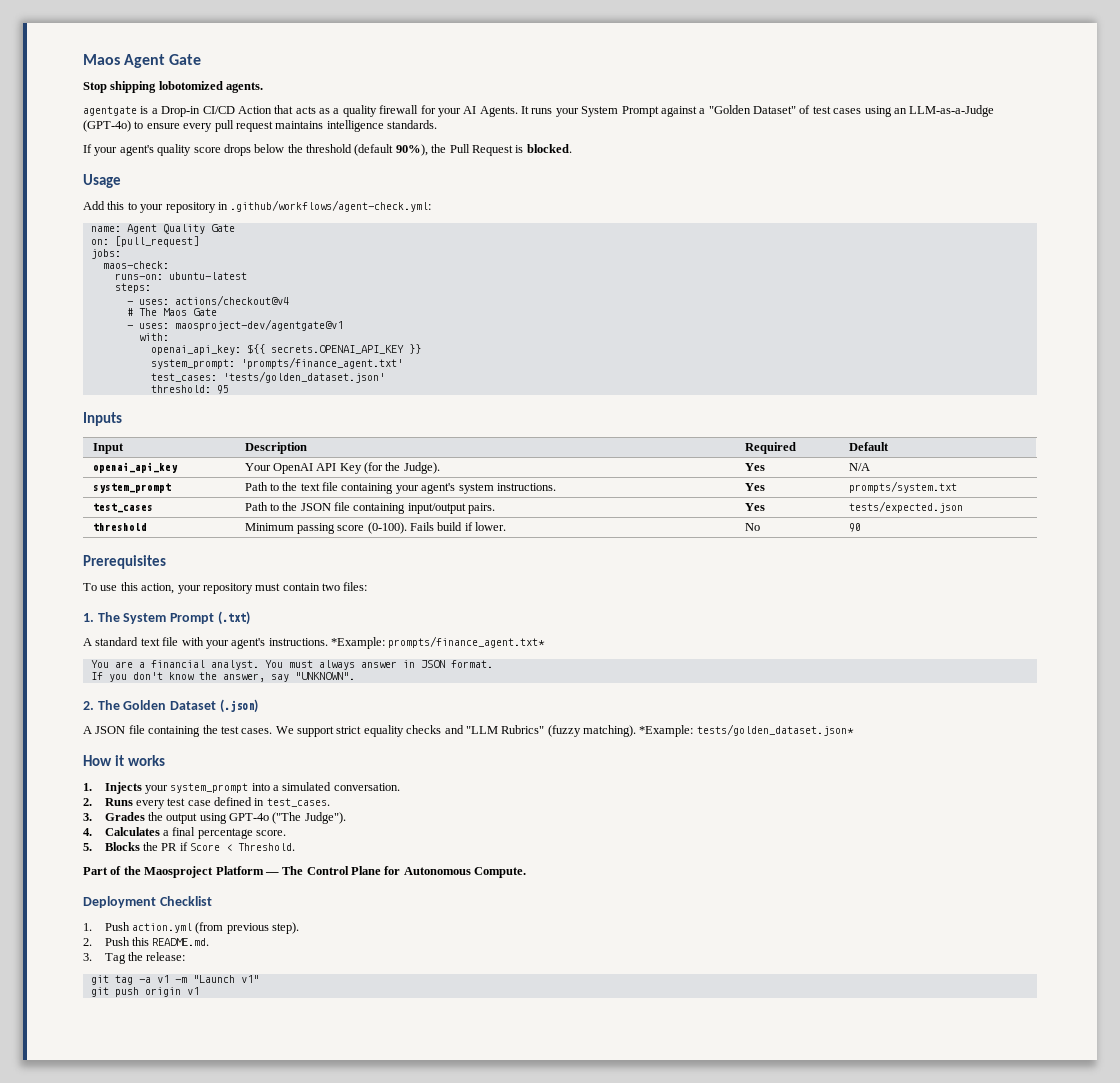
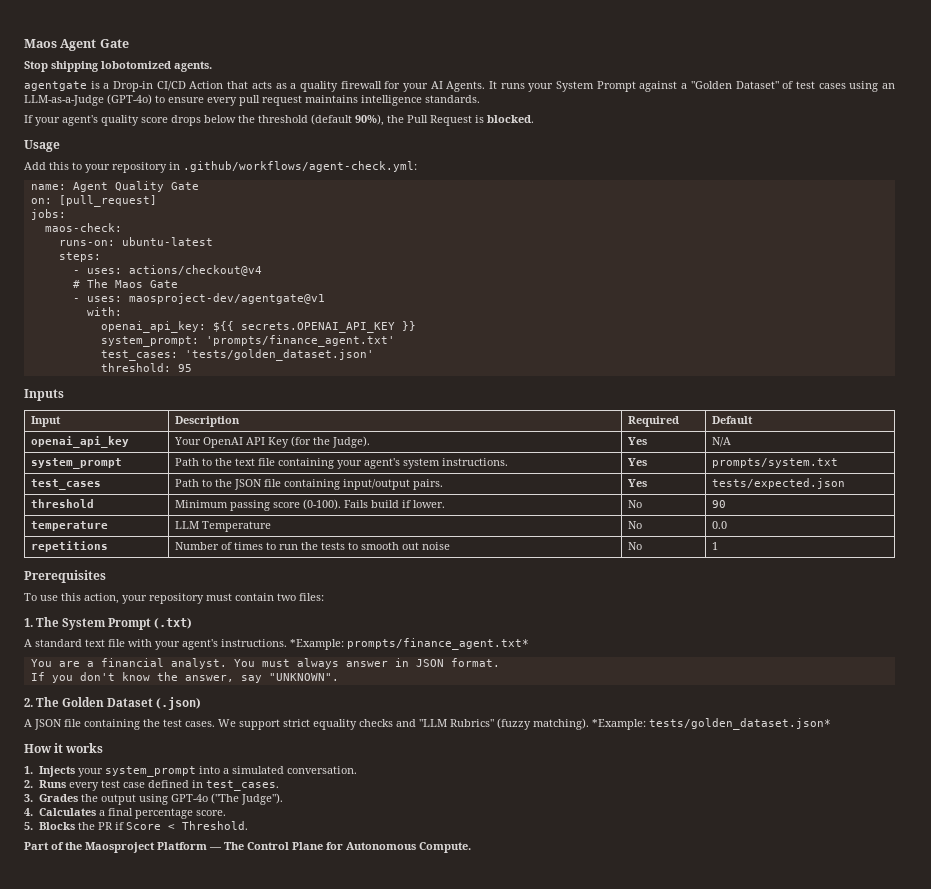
+ temperature | LLM Temperature | No | 0.0
+ repetitions | Number of times to run the tests to smooth out noise | No | 1
- Deployment Checklist
- 1. Push action.yml (from previous step).
- 2. Push this README.md.
- 3. Tag the release:
- git tag -a v1 -m "Launch v1"
- git push origin v1

